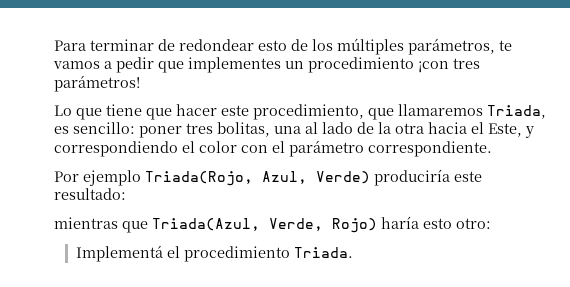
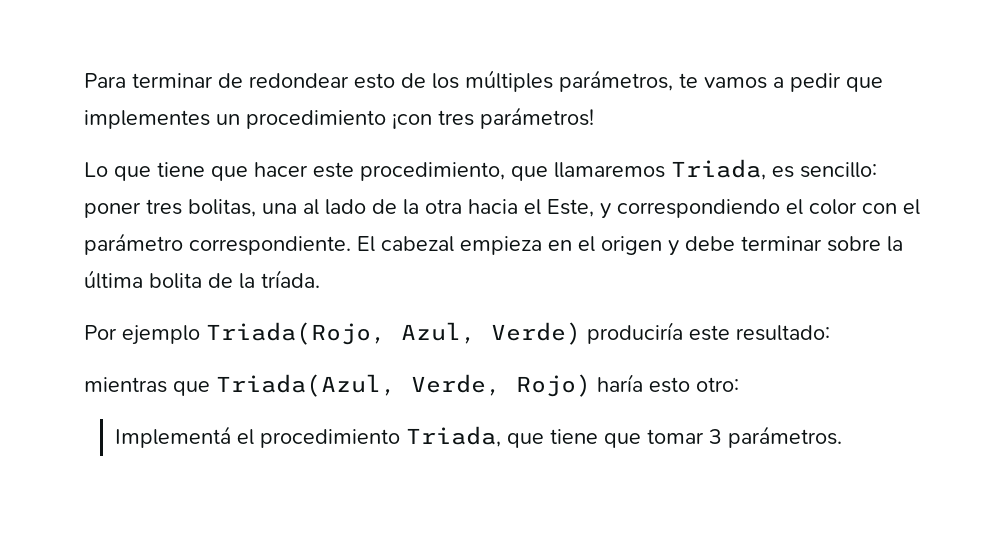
+ El cabezal empieza en el origen y debe terminar sobre la última bolita de la tríada.
- Implementá el procedimiento Triada.
+ Implementá el procedimiento Triada, que tiene que tomar 3 parámetros.

